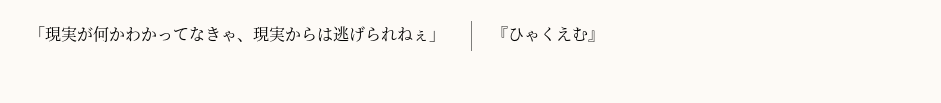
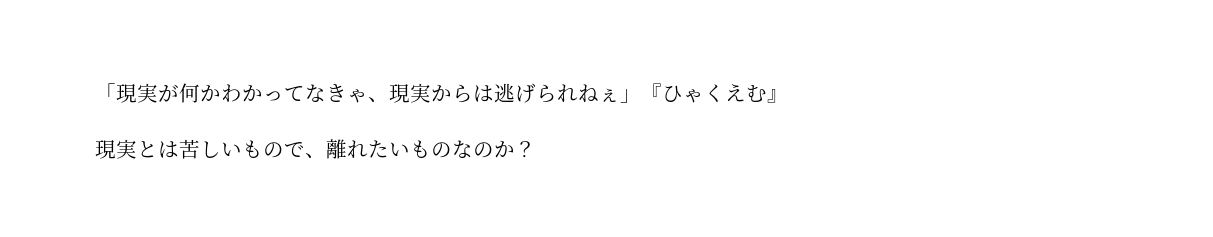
+ 現実とは苦しいもので、離れたいものなのか？

